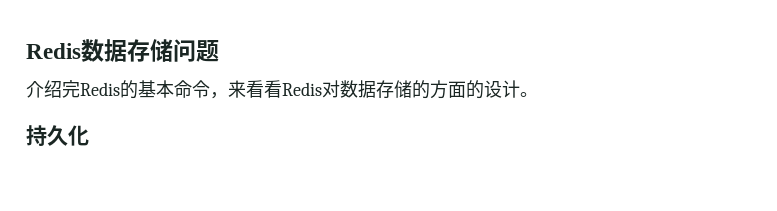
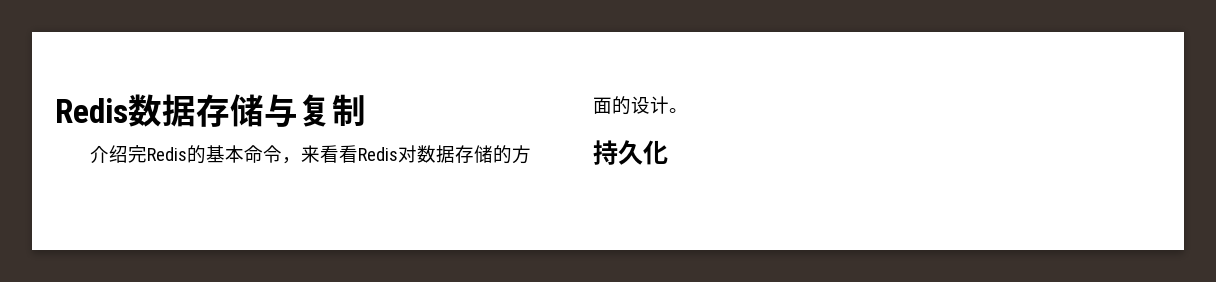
- Redis数据存储问题
+ Redis数据存储与复制

